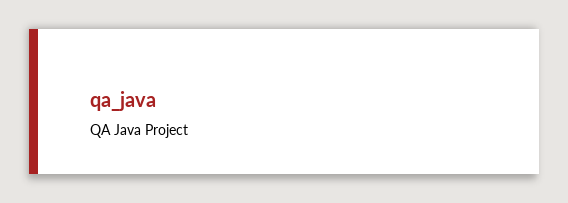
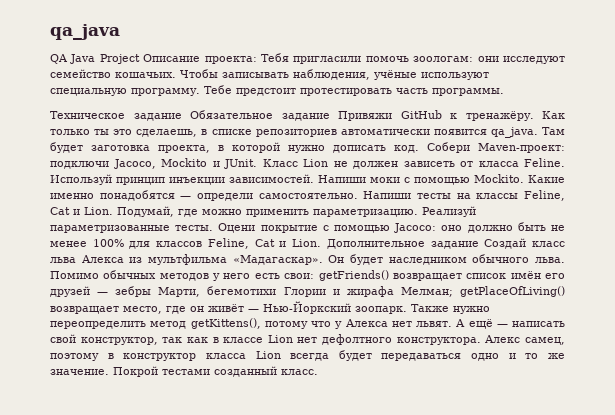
- QA Java Project
+ QA Java Project Описание проекта: Тебя пригласили помочь зоологам: они исследуют семейство кошачьих. Чтобы записывать наблюдения, учёные используют специальную программу. Тебе предстоит протестировать часть программы.
+ Техническое задание Обязательное задание Привяжи GitHub к тренажёру. Как только ты это сделаешь, в списке репозиториев автоматически появится qa_java. Там будет заготовка проекта, в которой нужно дописать код. Собери Maven-проект: подключи Jacoco, Mockito и JUnit. Класс Lion не должен зависеть от класса Feline. Используй принцип инъекции зависимостей. Напиши моки с помощью Mockito. Какие именно понадобятся — определи самостоятельно. Напиши тесты на классы Feline, Cat и Lion. Подумай, где можно применить параметризацию. Реализуй параметризованные тесты. Оцени покрытие с помощью Jacoco: оно должно быть не менее 100% для классов Feline, Cat и Lion. Дополнительное задание Создай класс льва Алекса из мультфильма «Мадагаскар». Он будет наследником обычного льва. Помимо обычных методов у него есть свои: getFriends() возвращает список имён его друзей — зебры Марти, бегемотихи Глории и жирафа Мелман; getPlaceOfLiving() возвращает место, где он живёт — Нью-Йоркский зоопарк. Также нужно переопределить метод getKittens(), потому что у Алекса нет львят. А ещё — написать свой конструктор, так как в классе Lion нет дефолтного конструктора. Алекс самец, поэтому в конструктор класса Lion всегда будет передаваться одно и то же значение. Покрой тестами созданный класс.

